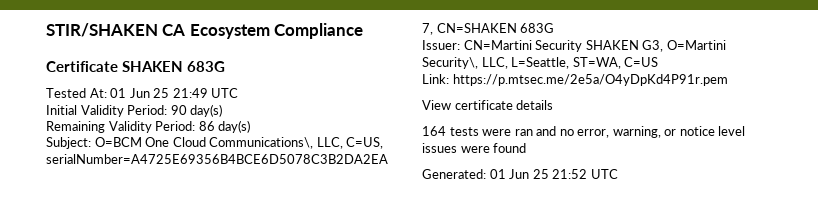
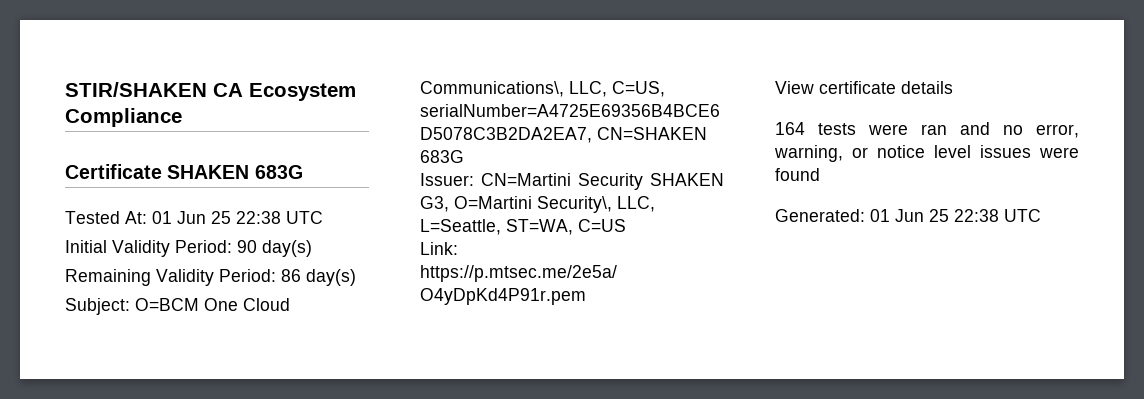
- Tested At: 01 Jun 25 21:49 UTC
+ Tested At: 01 Jun 25 22:38 UTC
- Generated: 01 Jun 25 21:52 UTC
+ Generated: 01 Jun 25 22:38 UTC

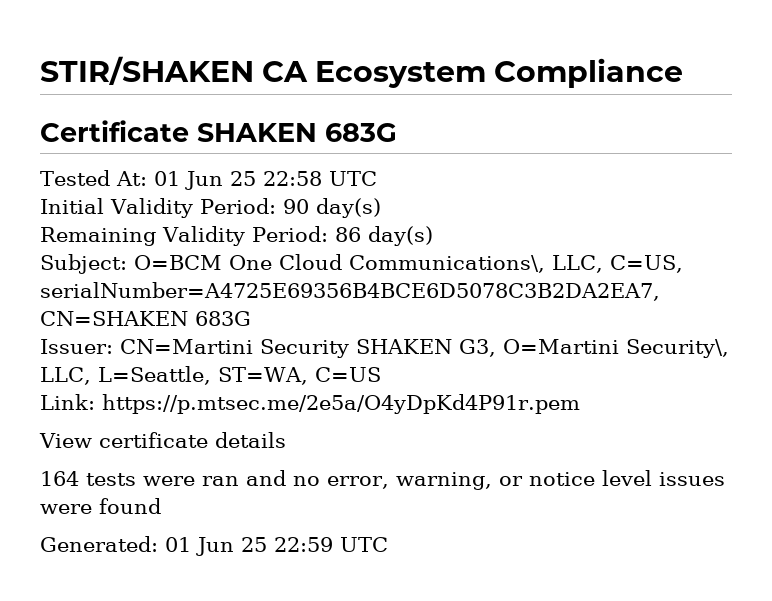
- Tested At: 01 Jun 25 22:38 UTC
+ Tested At: 01 Jun 25 22:58 UTC
- Generated: 01 Jun 25 22:38 UTC
+ Generated: 01 Jun 25 22:59 UTC

